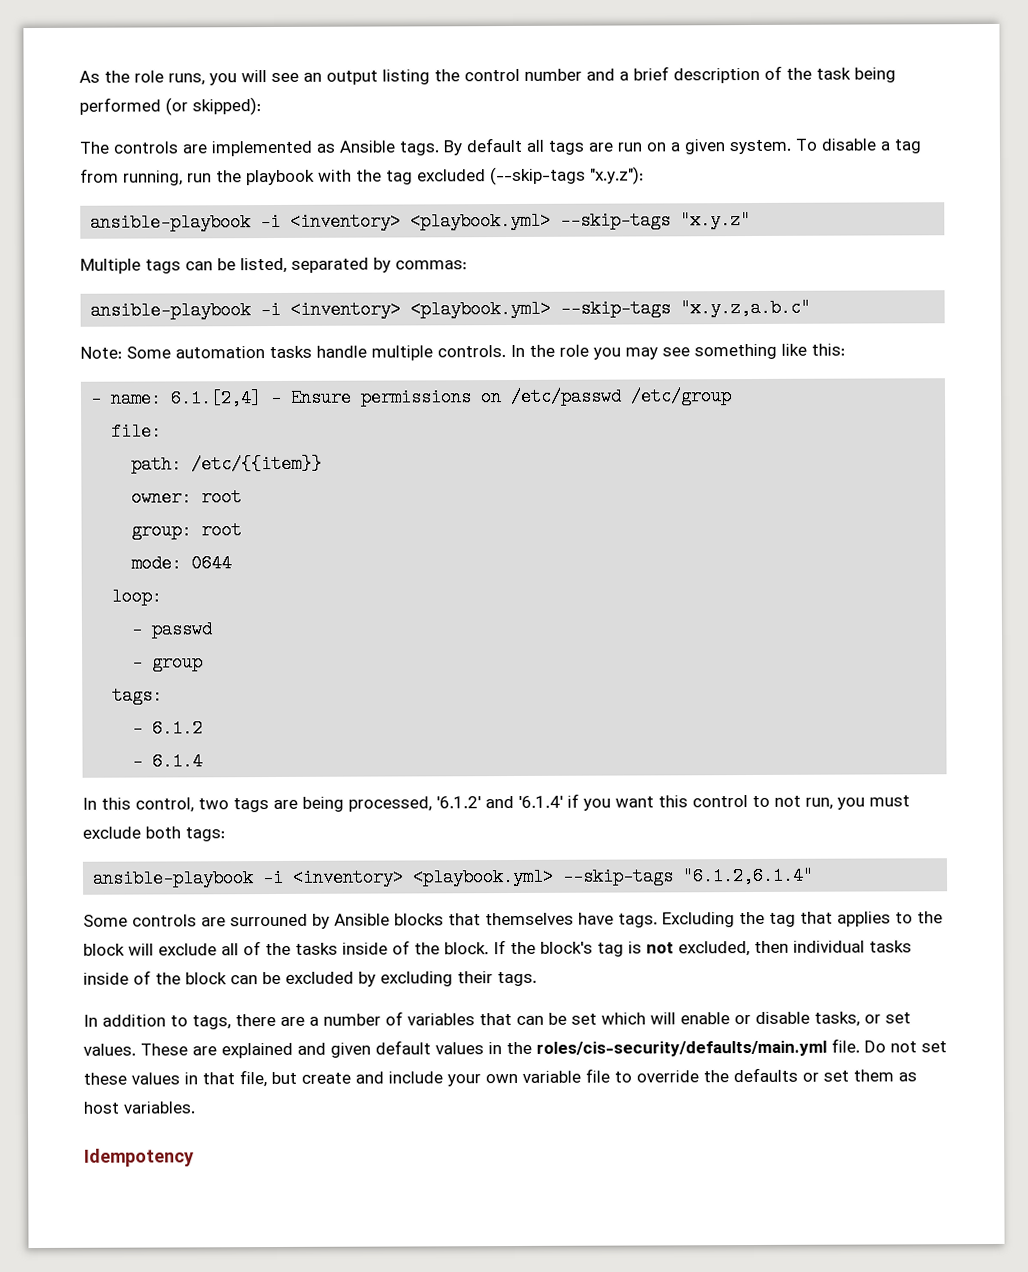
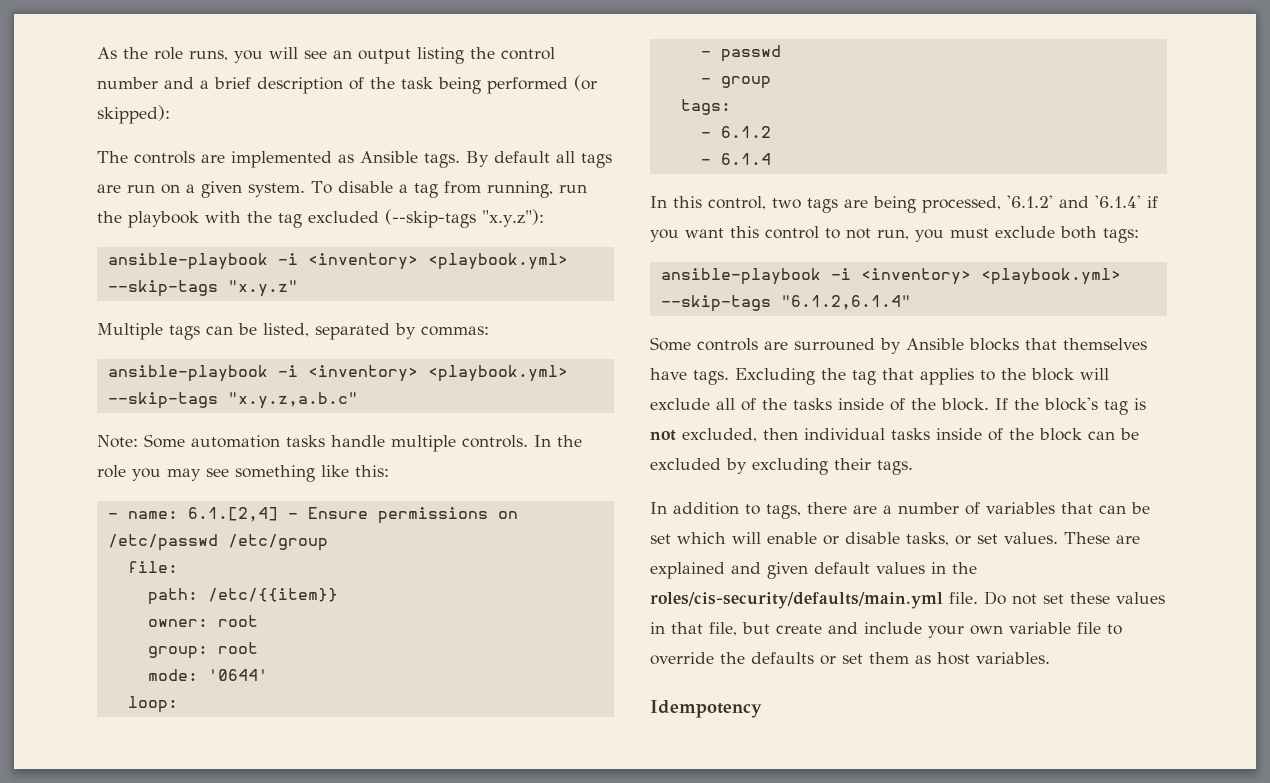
- mode: 0644
+ mode: '0644'

